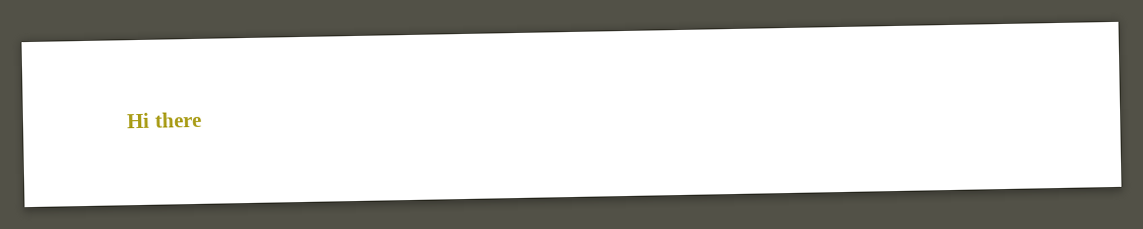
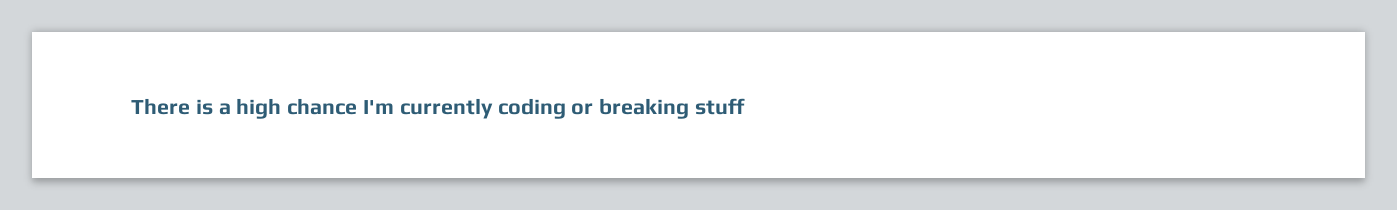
- Hi there
+ There is a high chance I'm currently coding or breaking stuff

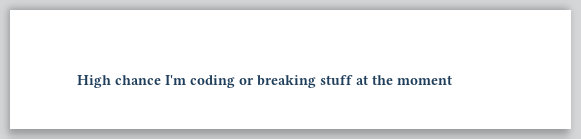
- There is a high chance I'm currently coding or breaking stuff
+ High chance I'm coding or breaking stuff at the moment

